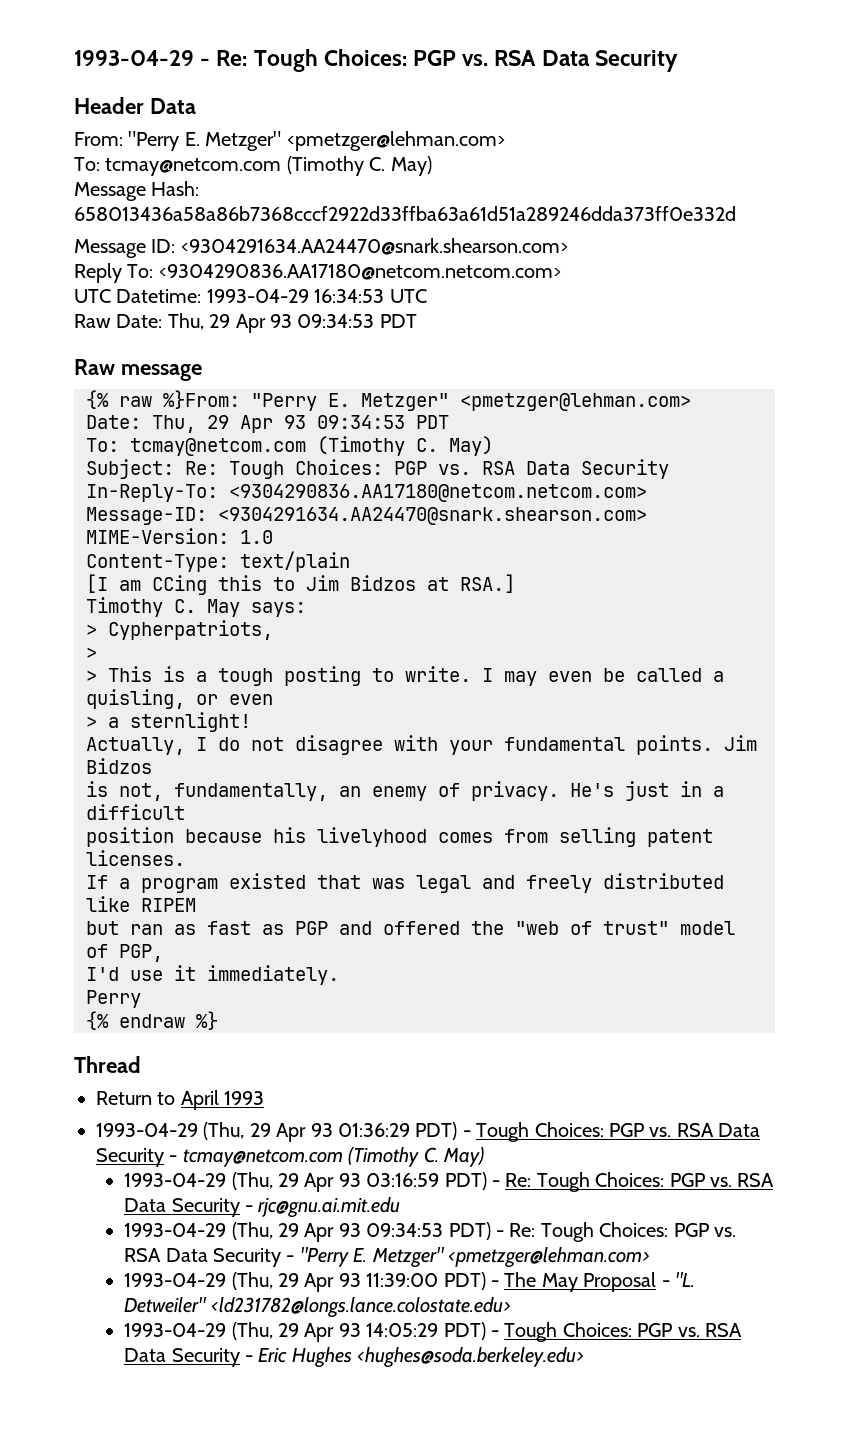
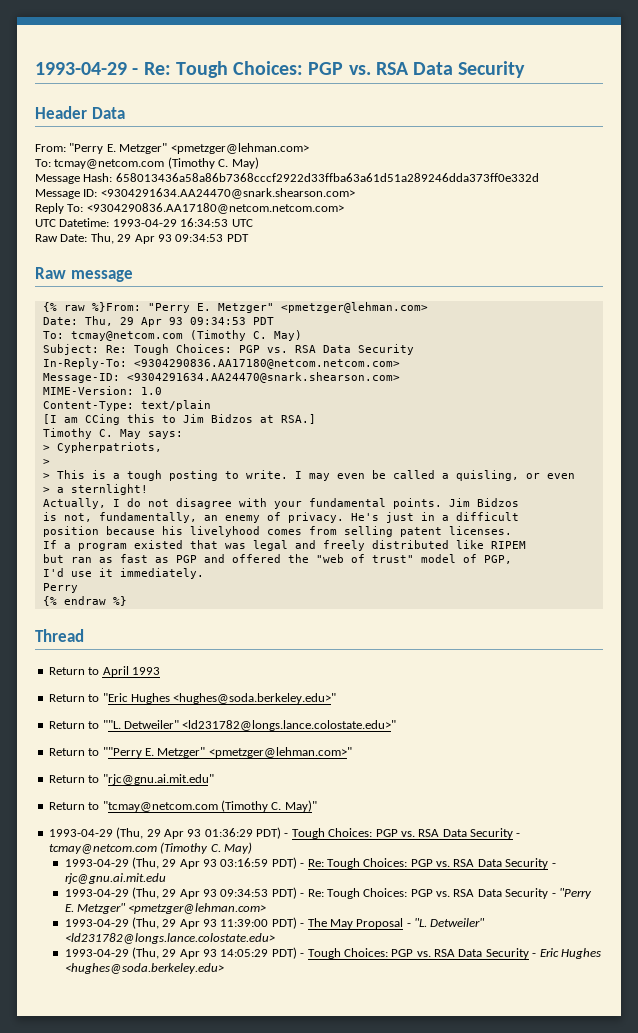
+ Return to "Eric Hughes <hughes@soda.berkeley.edu>"
+ Return to ""L. Detweiler" <ld231782@longs.lance.colostate.edu>"
+ Return to ""Perry E. Metzger" <pmetzger@lehman.com>"
+ Return to "rjc@gnu.ai.mit.edu"
+ Return to "tcmay@netcom.com (Timothy C. May)"

